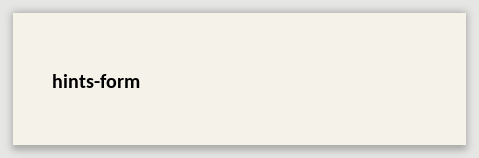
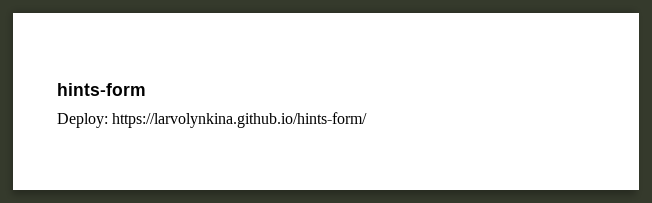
+ Deploy: https://larvolynkina.github.io/hints-form/

